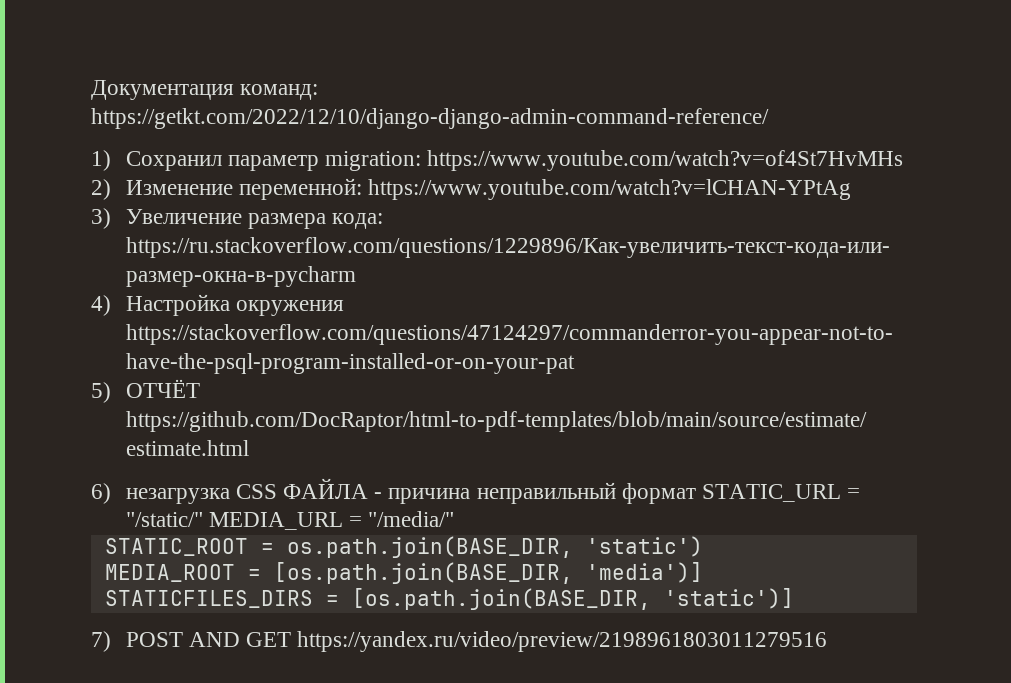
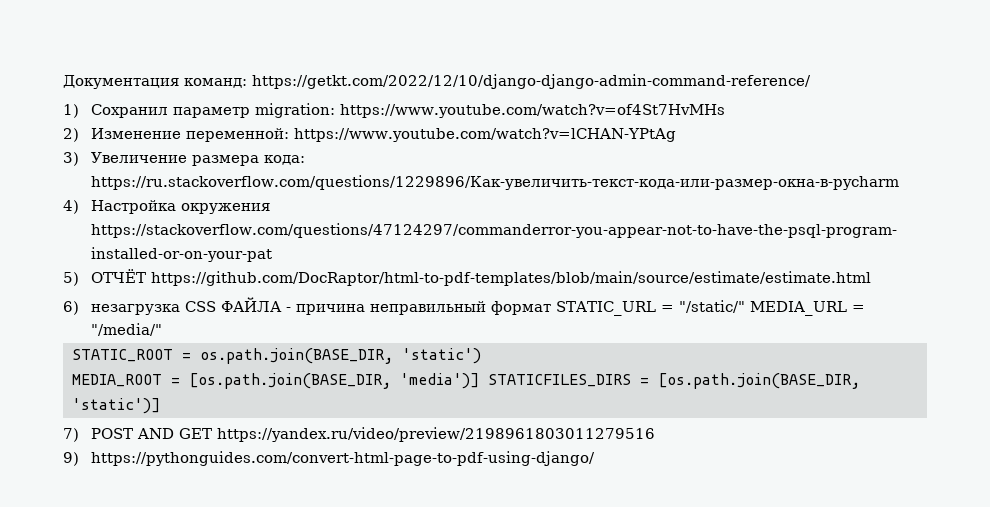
+ 9) https://pythonguides.com/convert-html-page-to-pdf-using-django/

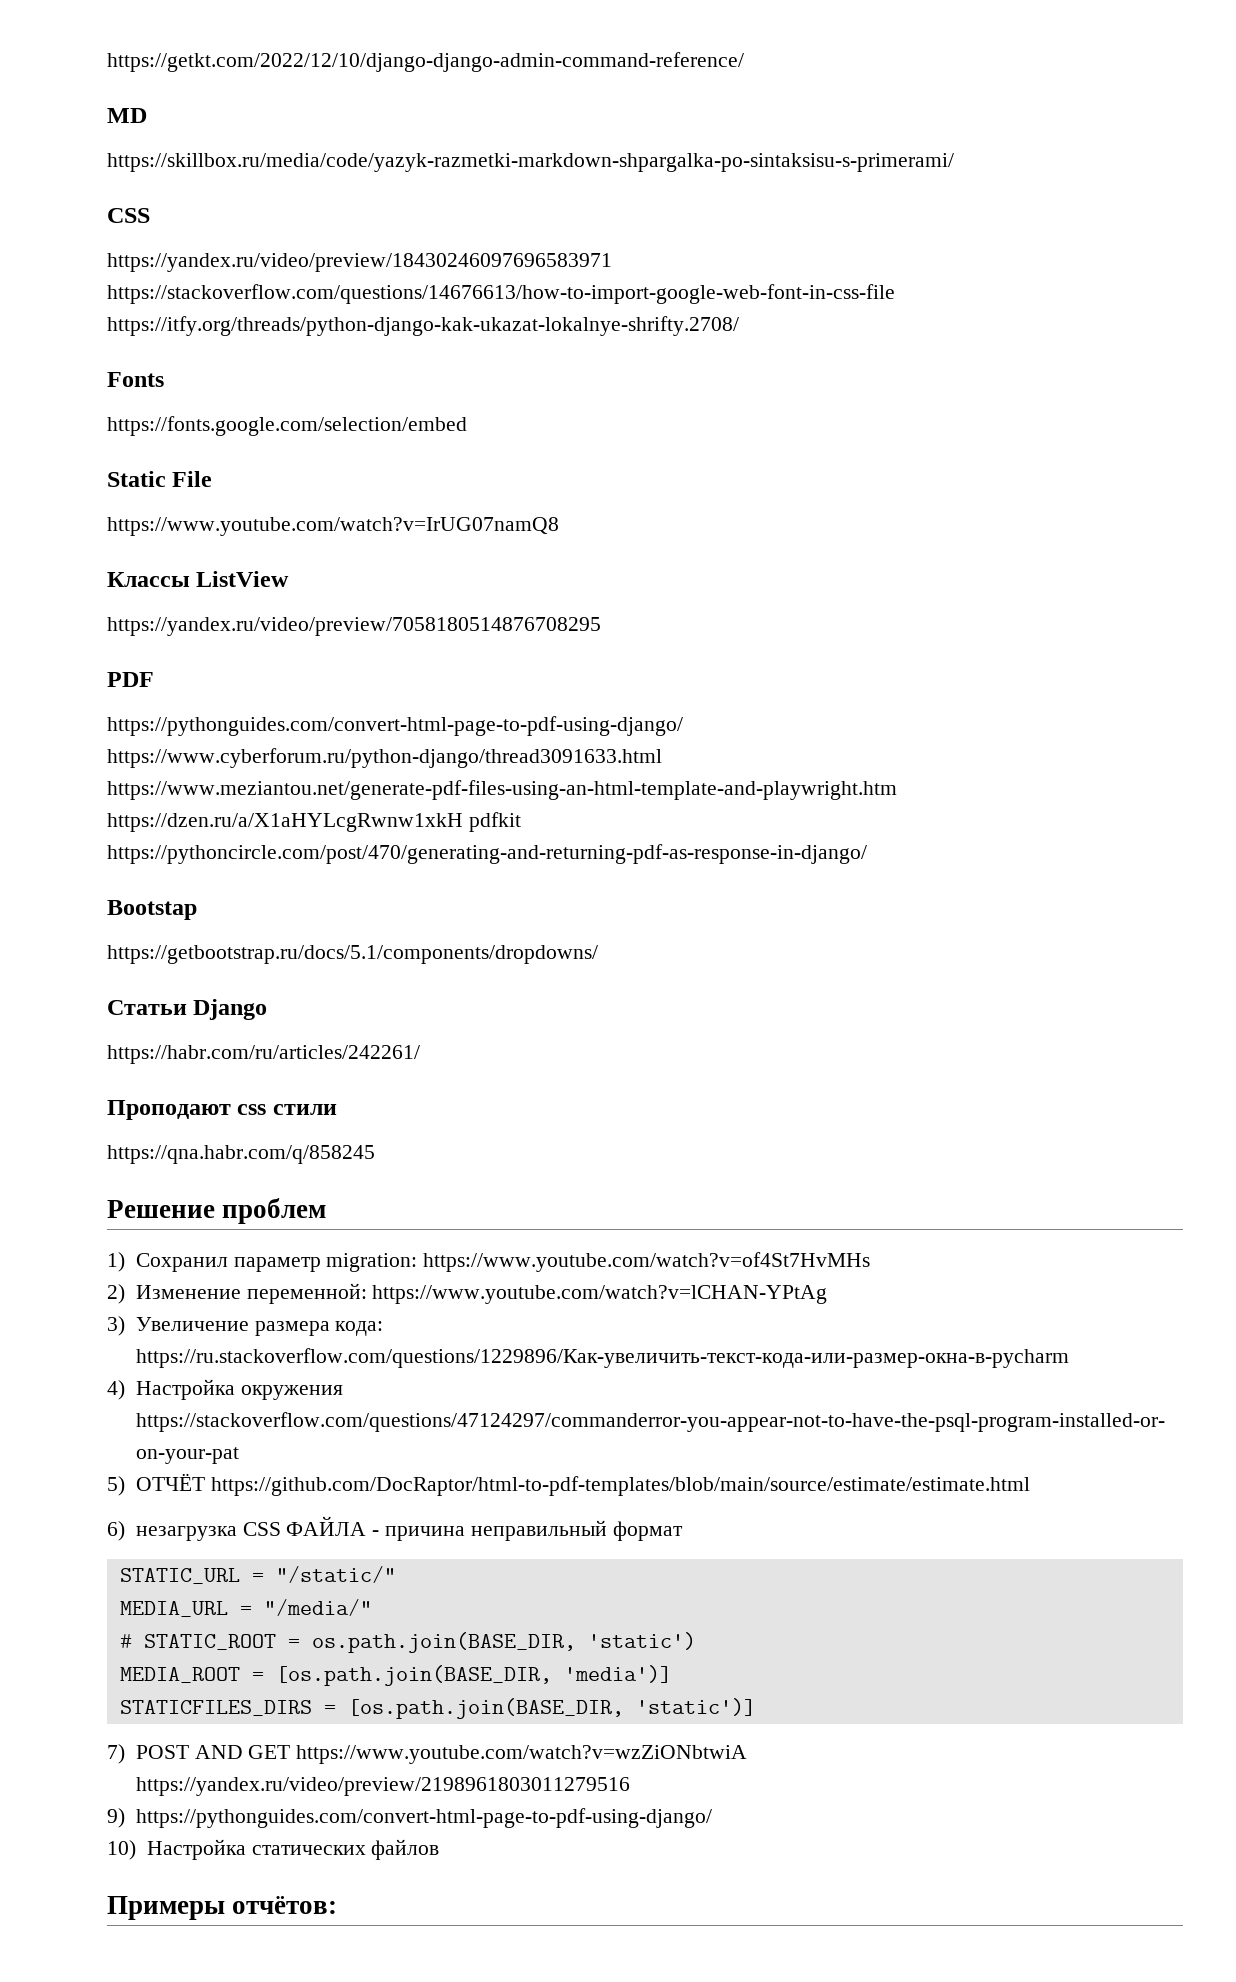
- Документация команд: https://getkt.com/2022/12/10/django-django-admin-command-reference/
+ https://getkt.com/2022/12/10/django-django-admin-command-reference/
+ MD
+ https://skillbox.ru/media/code/yazyk-razmetki-markdown-shpargalka-po-sintaksisu-s-primerami/
+ СSS
+ https://yandex.ru/video/preview/18430246097696583971 https://stackoverflow.com/questions/14676613/how-to-import-google-web-font-in-css-file https://itfy.org/threads/python-django-kak-ukazat-lokalnye-shrifty.2708/
+ Fonts
+ https://fonts.google.com/selection/embed
+ Static File
+ https://www.youtube.com/watch?v=IrUG07namQ8
+ Классы ListView
+ https://yandex.ru/video/preview/7058180514876708295
+ PDF
+ https://pythonguides.com/convert-html-page-to-pdf-using-django/ https://www.cyberforum.ru/python-django/thread3091633.html https://www.meziantou.net/generate-pdf-files-using-an-html-template-and-playwright.htm https://dzen.ru/a/X1aHYLcgRwnw1xkH pdfkit https://pythoncircle.com/post/470/generating-and-returning-pdf-as-response-in-django/
+ Bootstap
+ https://getbootstrap.ru/docs/5.1/components/dropdowns/
+ Статьи Django
+ https://habr.com/ru/articles/242261/
+ Проподают css стили
+ https://qna.habr.com/q/858245
+ Решение проблем
- 6) незагрузка CSS ФАЙЛА - причина неправильный формат STATIC_URL = "/static/" MEDIA_URL = "/media/"
+ 6) незагрузка CSS ФАЙЛА - причина неправильный формат
+ STATIC_URL = "/static/"
+ MEDIA_URL = "/media/"
- STATIC_ROOT = os.path.join(BASE_DIR, 'static')
+ # STATIC_ROOT = os.path.join(BASE_DIR, 'static')
- MEDIA_ROOT = [os.path.join(BASE_DIR, 'media')] STATICFILES_DIRS = [os.path.join(BASE_DIR, 'static')]
+ MEDIA_ROOT = [os.path.join(BASE_DIR, 'media')]
+ STATICFILES_DIRS = [os.path.join(BASE_DIR, 'static')]
- 7) POST AND GET https://yandex.ru/video/preview/2198961803011279516
+ 7) POST AND GET https://www.youtube.com/watch?v=wzZiONbtwiA https://yandex.ru/video/preview/2198961803011279516
+ 10) Настройка статических файлов
+ Примеры отчётов:

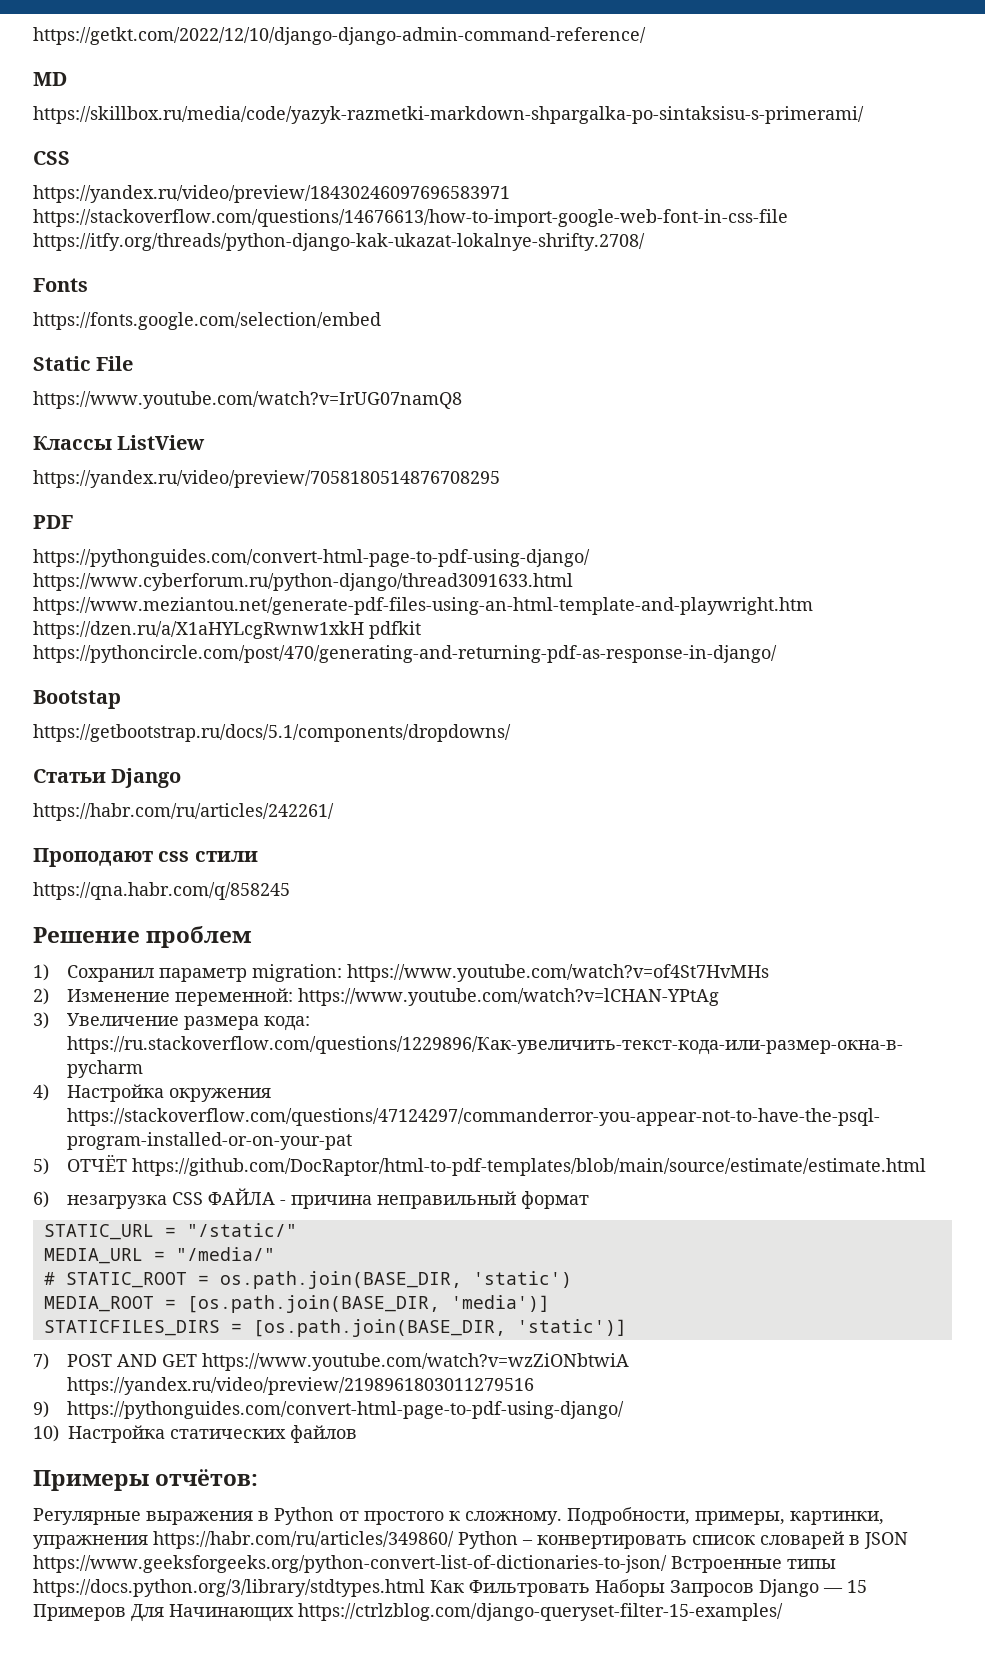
+ Регулярные выражения в Python от простого к сложному. Подробности, примеры, картинки, упражнения https://habr.com/ru/articles/349860/ Python – конвертировать список словарей в JSON https://www.geeksforgeeks.org/python-convert-list-of-dictionaries-to-json/ Встроенные типы https://docs.python.org/3/library/stdtypes.html Как Фильтровать Наборы Запросов Django — 15 Примеров Для Начинающих https://ctrlzblog.com/django-queryset-filter-15-examples/

